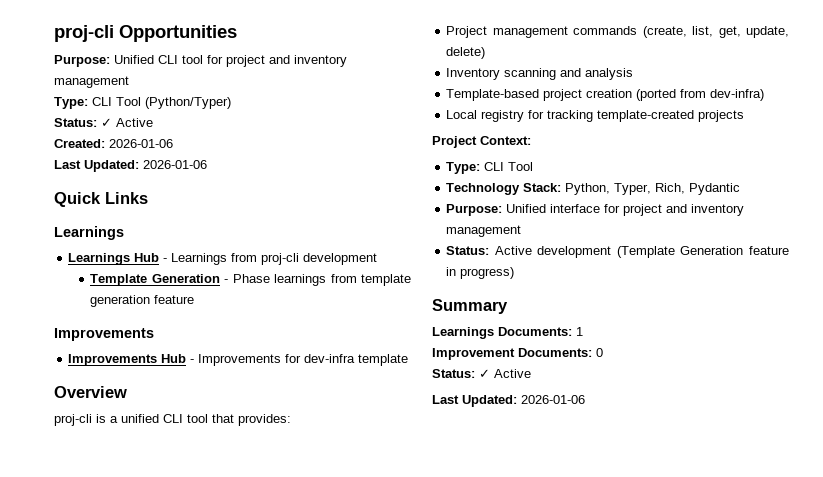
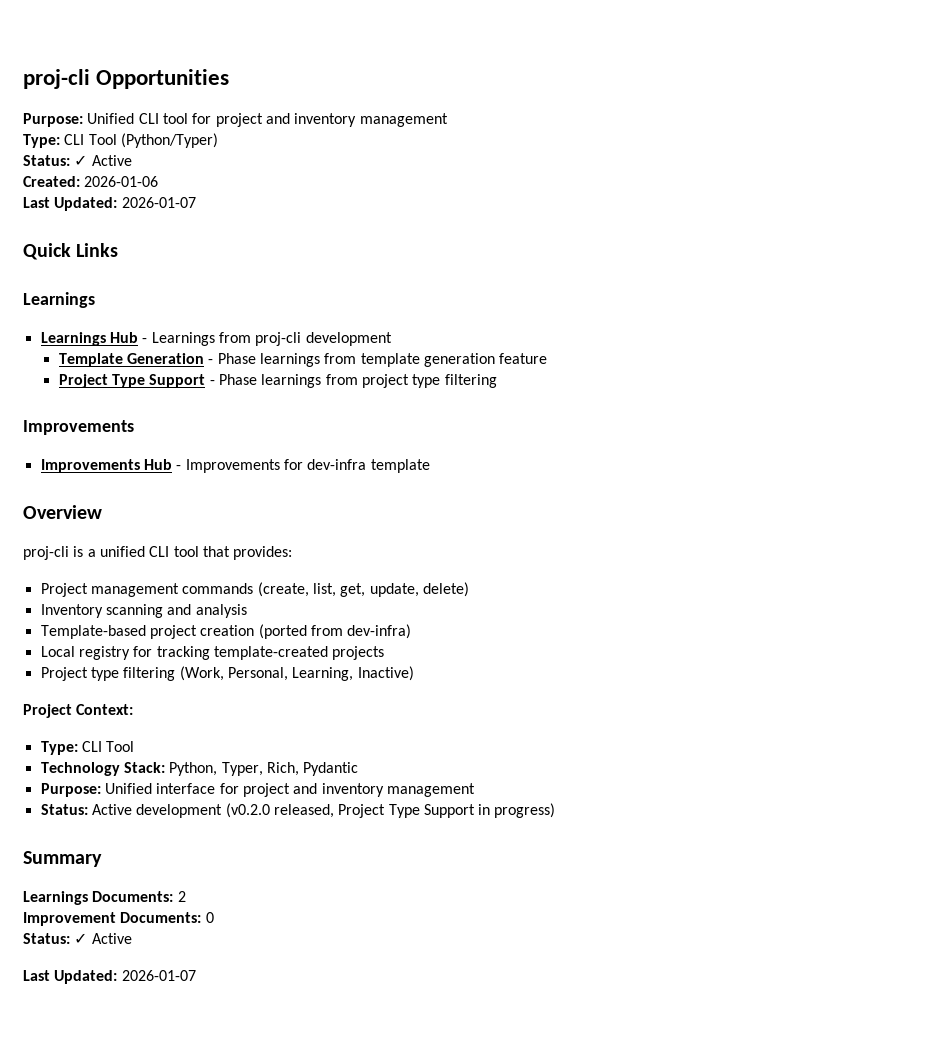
  Created: 2026-01-06
- Last Updated: 2026-01-06
+ Last Updated: 2026-01-07
+ Project Type Support - Phase learnings from project type filtering
+ Project type filtering (Work, Personal, Learning, Inactive)
- Status: Active development (Template Generation feature in progress)
+ Status: Active development (v0.2.0 released, Project Type Support in progress)
- Learnings Documents: 1
+ Learnings Documents: 2
  Improvement Documents: 0
  Status: ✓ Active
- Last Updated: 2026-01-06
+ Last Updated: 2026-01-07

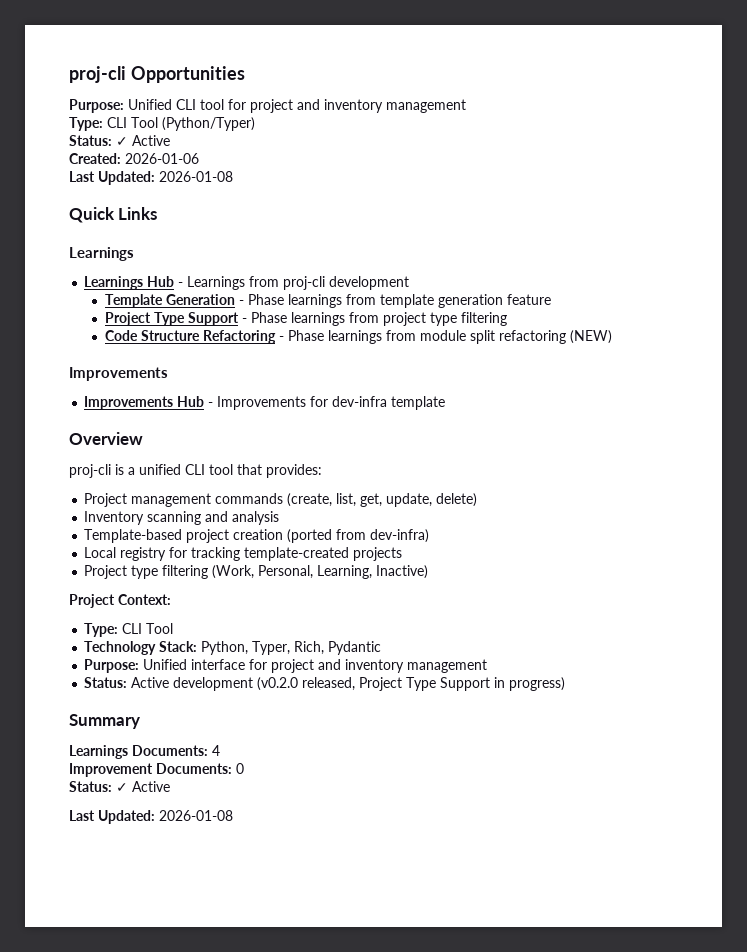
  Created: 2026-01-06
- Last Updated: 2026-01-07
+ Last Updated: 2026-01-08
+ Code Structure Refactoring - Phase learnings from module split refactoring (NEW)
- Learnings Documents: 2
+ Learnings Documents: 4
  Improvement Documents: 0
  Status: ✓ Active
- Last Updated: 2026-01-07
+ Last Updated: 2026-01-08

